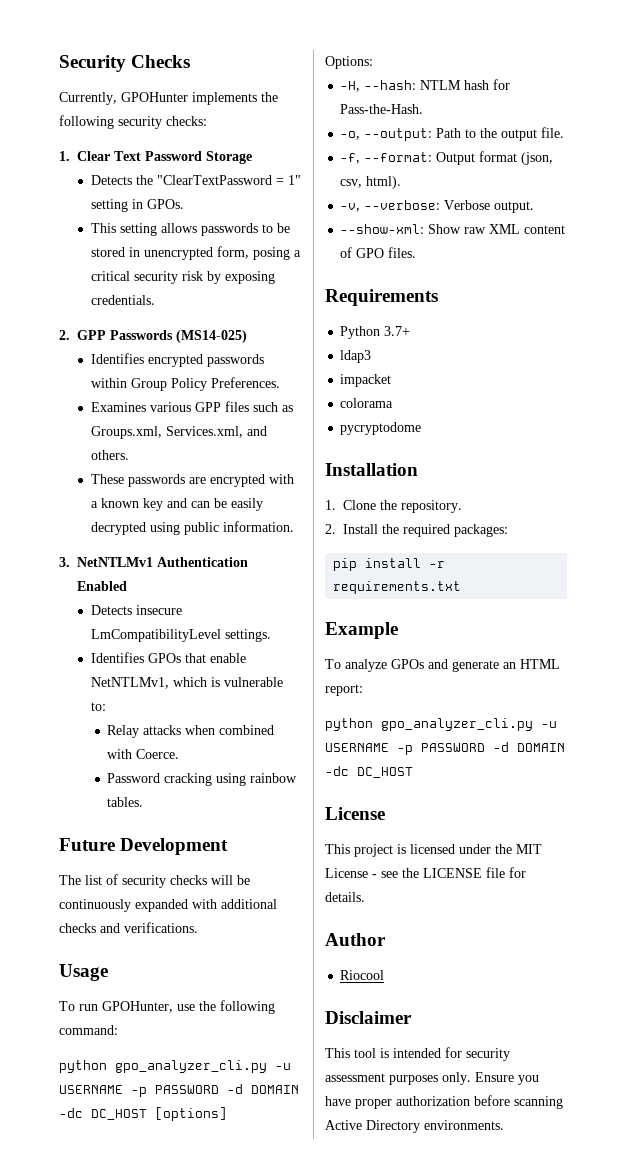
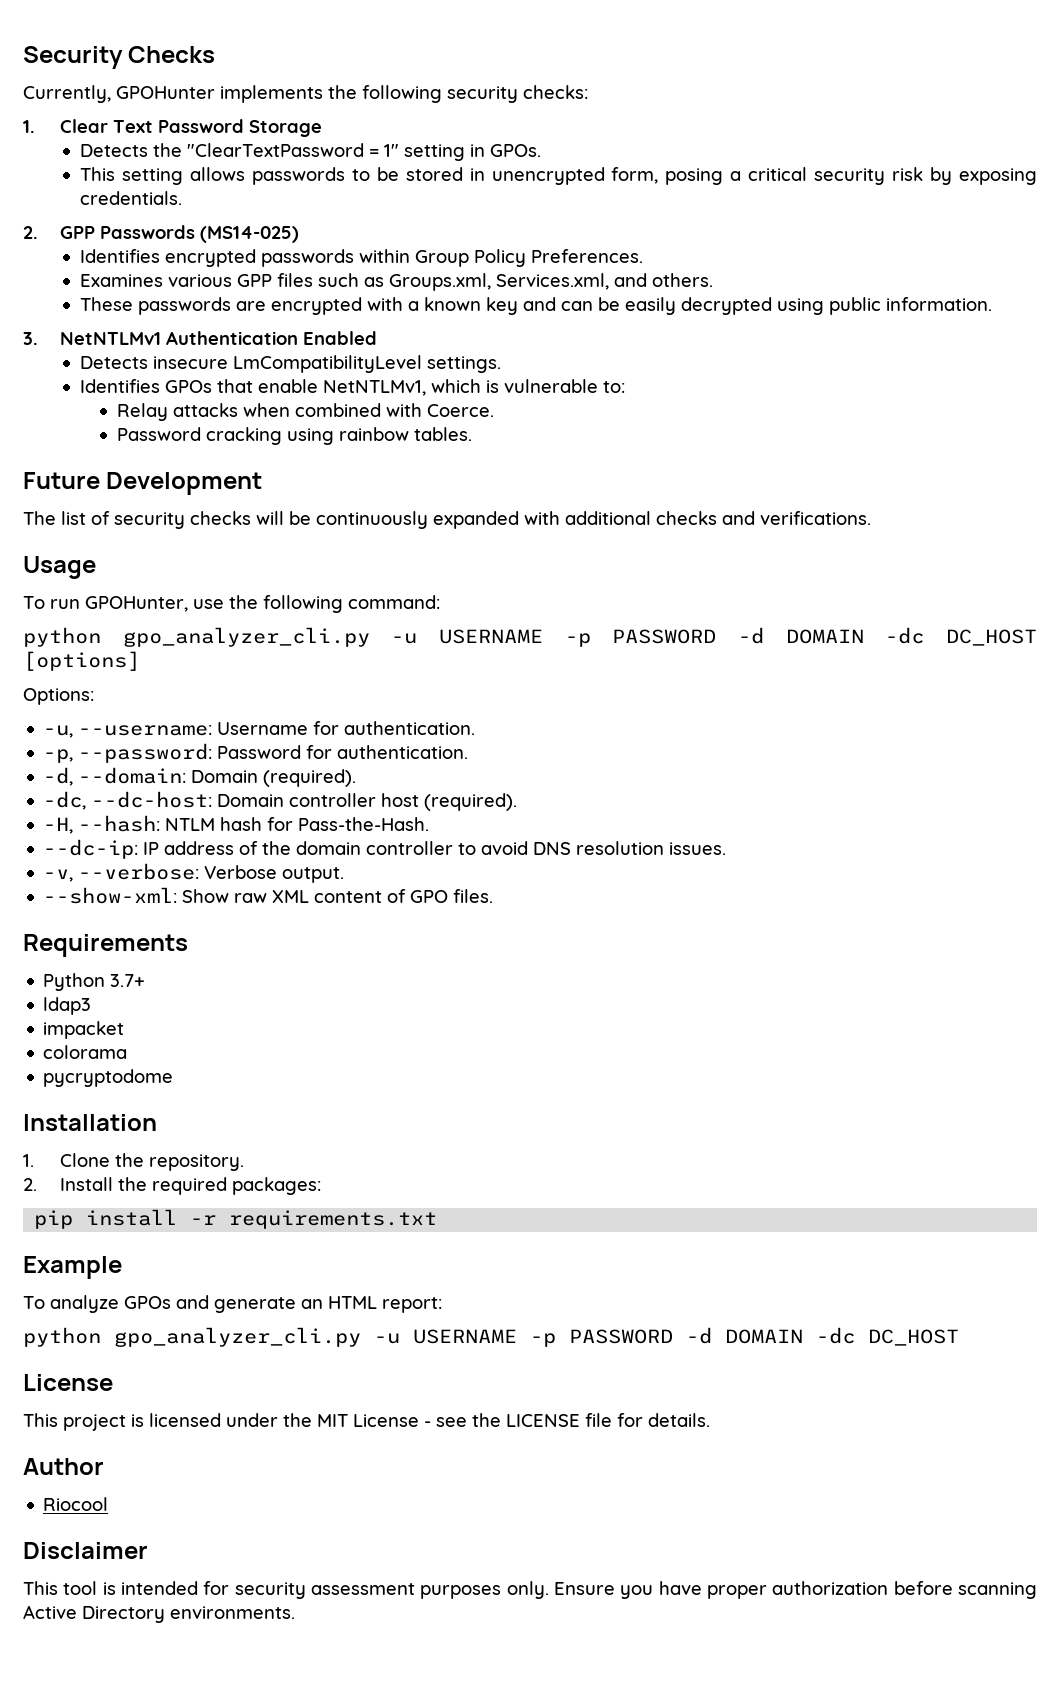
+ -u, --username: Username for authentication.
+ -p, --password: Password for authentication.
+ -d, --domain: Domain (required).
+ -dc, --dc-host: Domain controller host (required).
- -o, --output: Path to the output file.
- -f, --format: Output format (json, csv, html).
+ --dc-ip: IP address of the domain controller to avoid DNS resolution issues.

